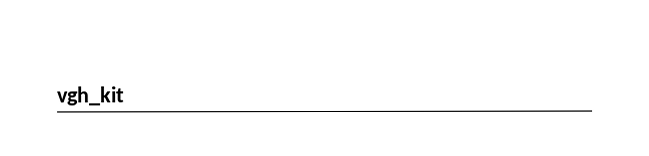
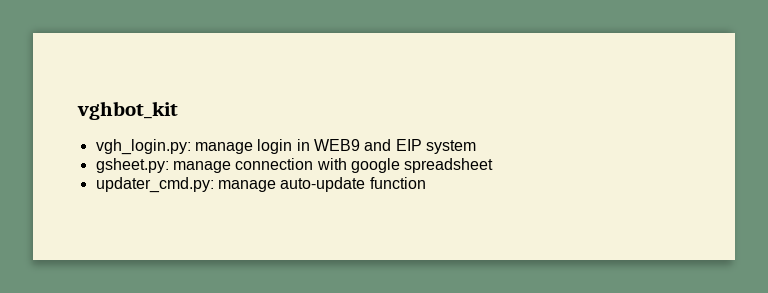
- vgh_kit
+ vghbot_kit
+ vgh_login.py: manage login in WEB9 and EIP system
+ gsheet.py: manage connection with google spreadsheet
+ updater_cmd.py: manage auto-update function

